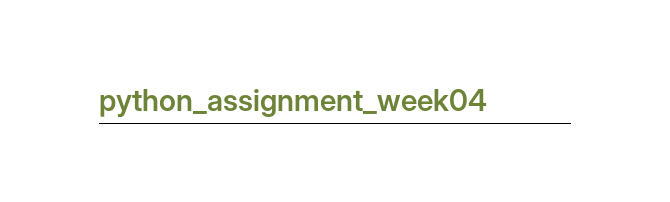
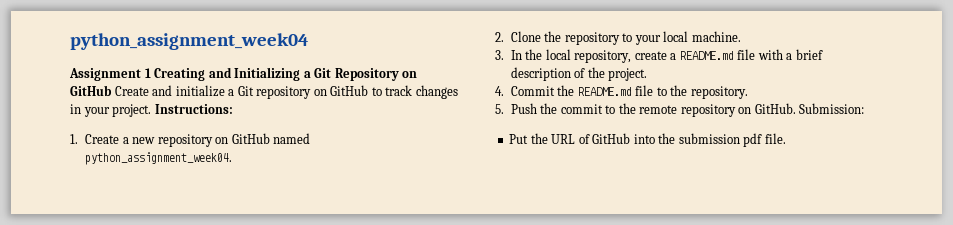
+ Assignment 1 Creating and Initializing a Git Repository on GitHub Create and initialize a Git repository on GitHub to track changes in your project. Instructions:
+ 1. Create a new repository on GitHub named python_assignment_week04.
+ 2. Clone the repository to your local machine.
+ 3. In the local repository, create a README.md file with a brief description of the project.
+ 4. Commit the README.md file to the repository.
+ 5. Push the commit to the remote repository on GitHub. Submission:
+ Put the URL of GitHub into the submission pdf file.

